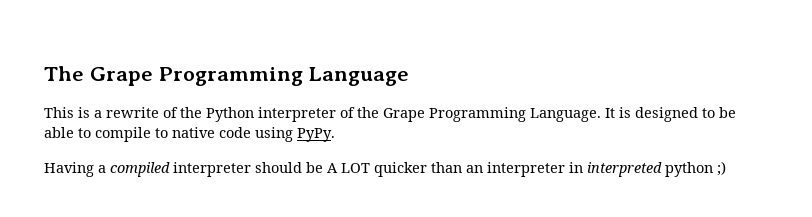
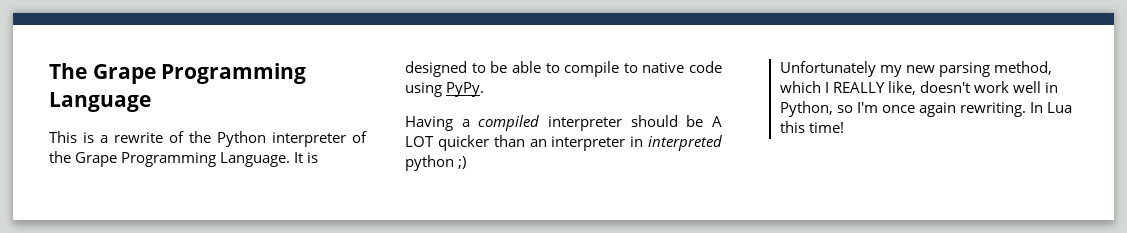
+ Unfortunately my new parsing method, which I REALLY like, doesn't work well in Python, so I'm once again rewriting. In Lua this time!

